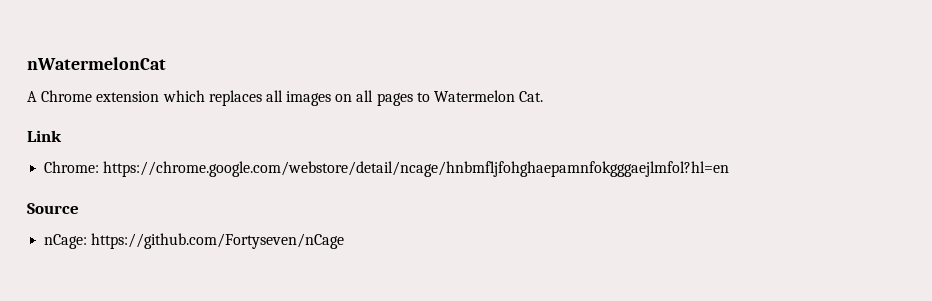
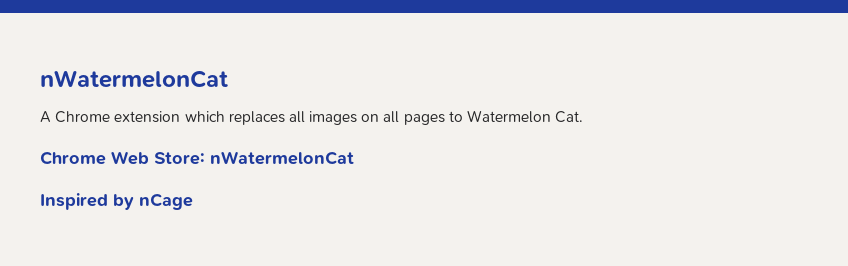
- Link
- Chrome: https://chrome.google.com/webstore/detail/ncage/hnbmfljfohghaepamnfokgggaejlmfol?hl=en
- Source
- nCage: https://github.com/Fortyseven/nCage
+ Chrome Web Store: nWatermelonCat
+ Inspired by nCage

